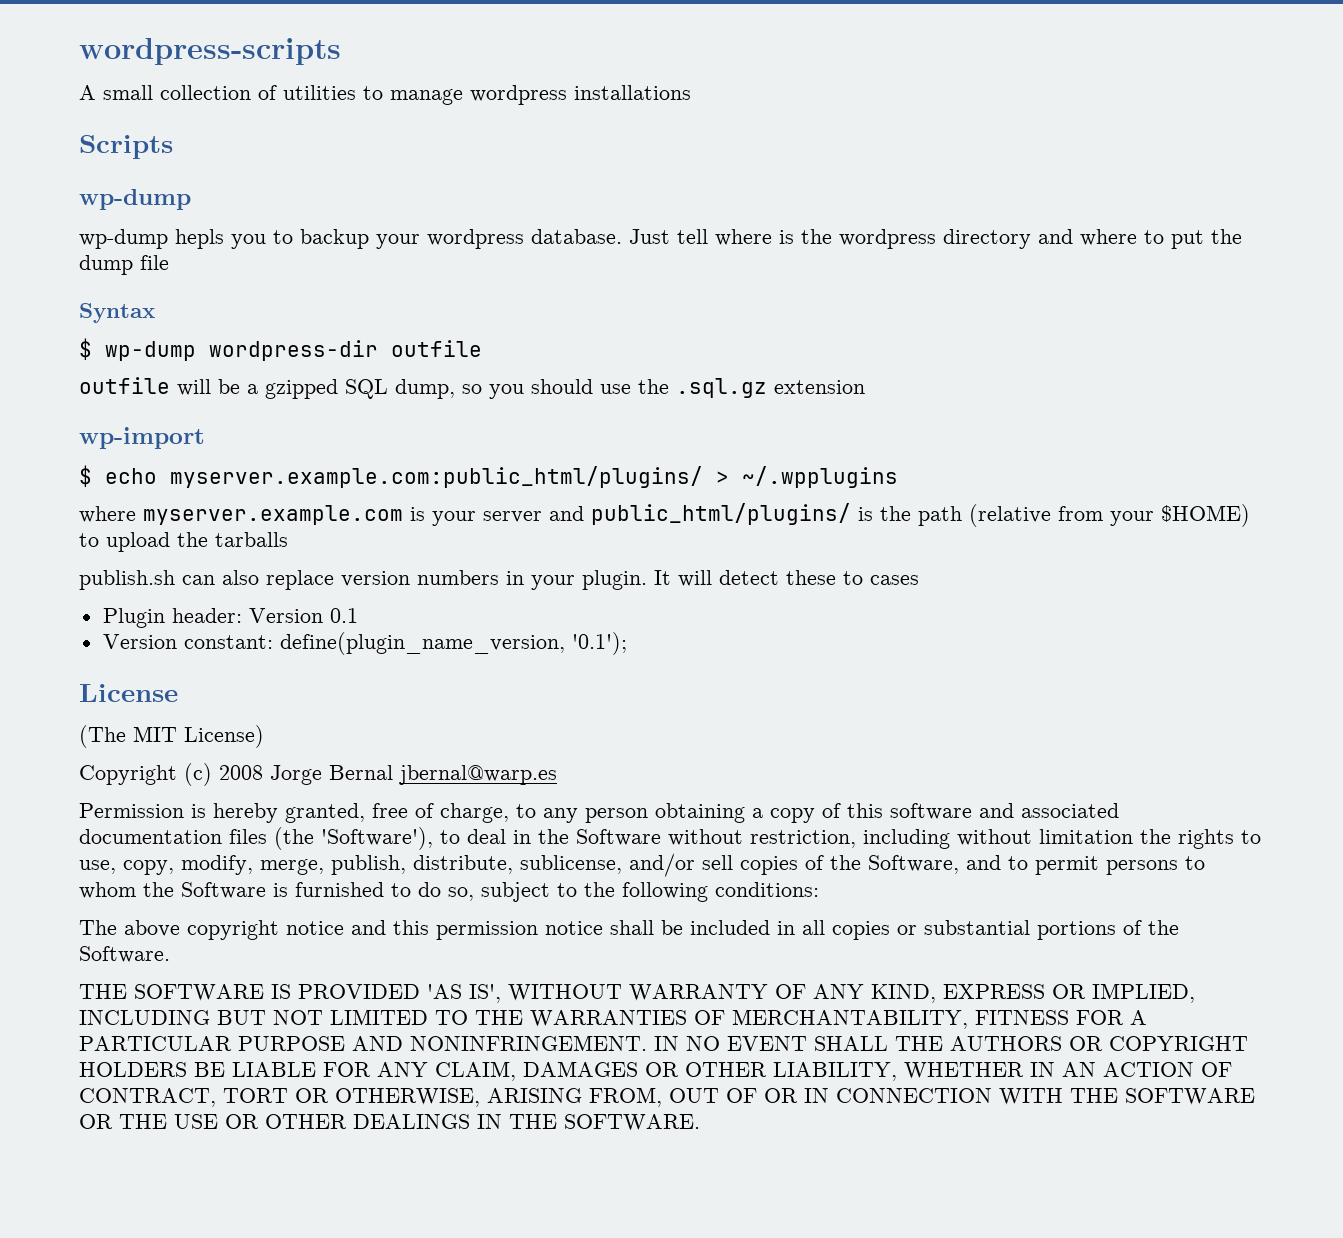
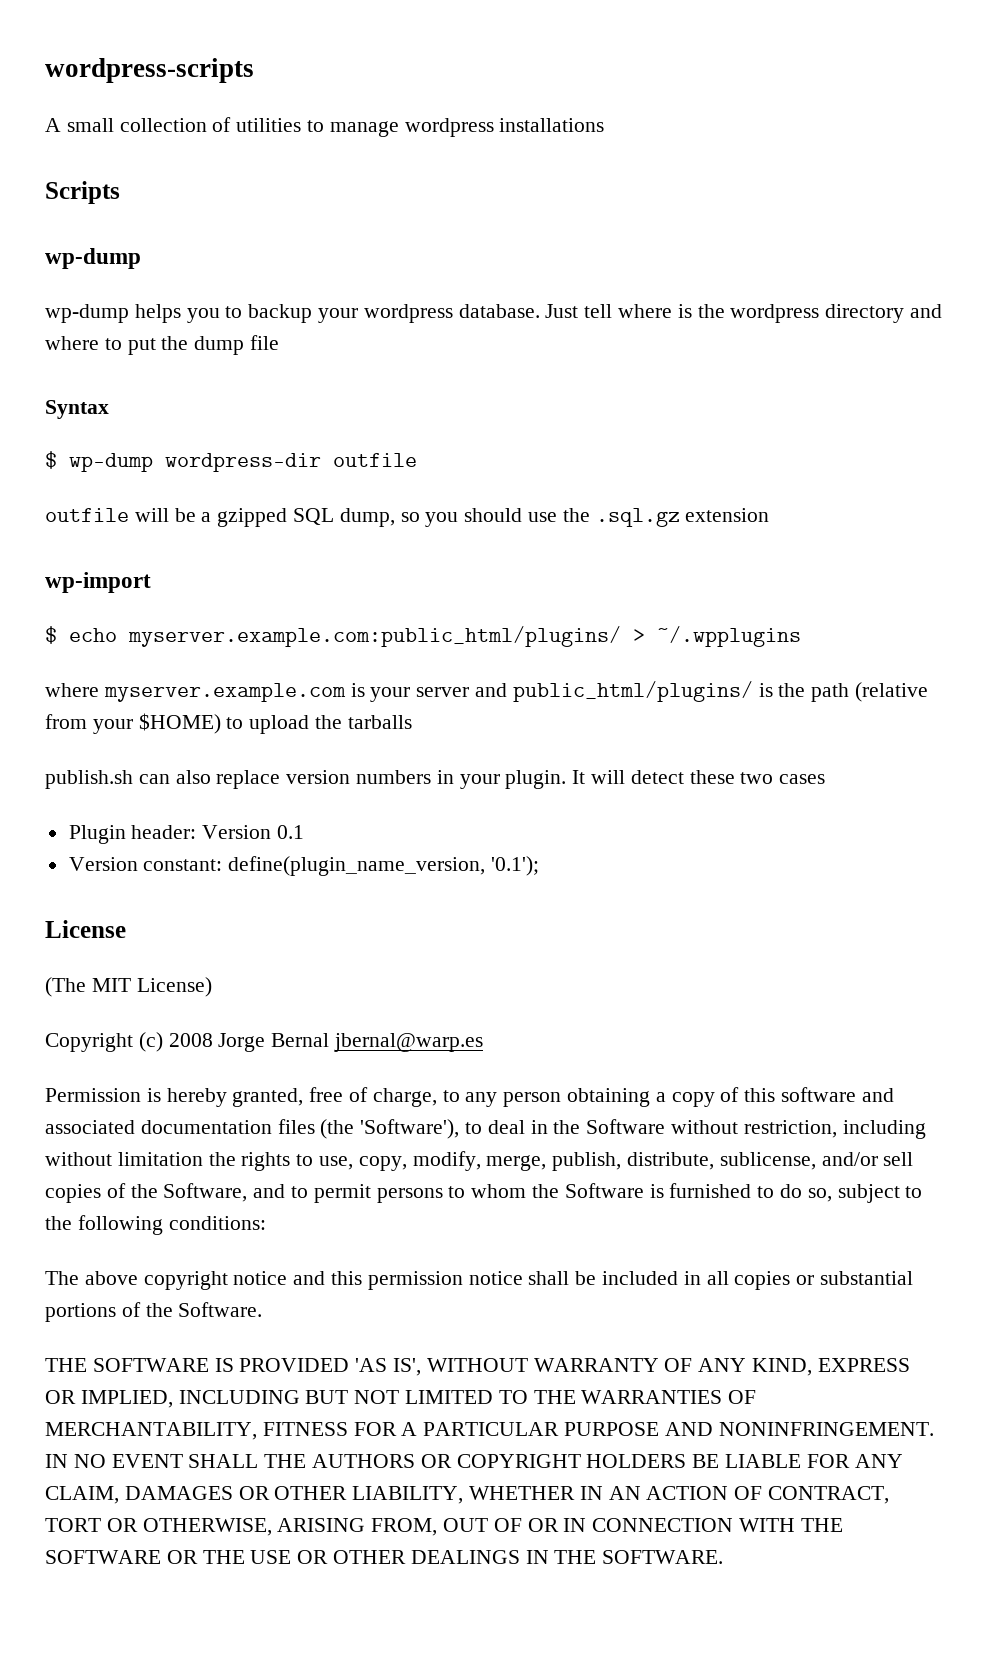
- wp-dump hepls you to backup your wordpress database.
+ wp-dump helps you to backup your wordpress database.
- It will detect these to cases
+ It will detect these two cases

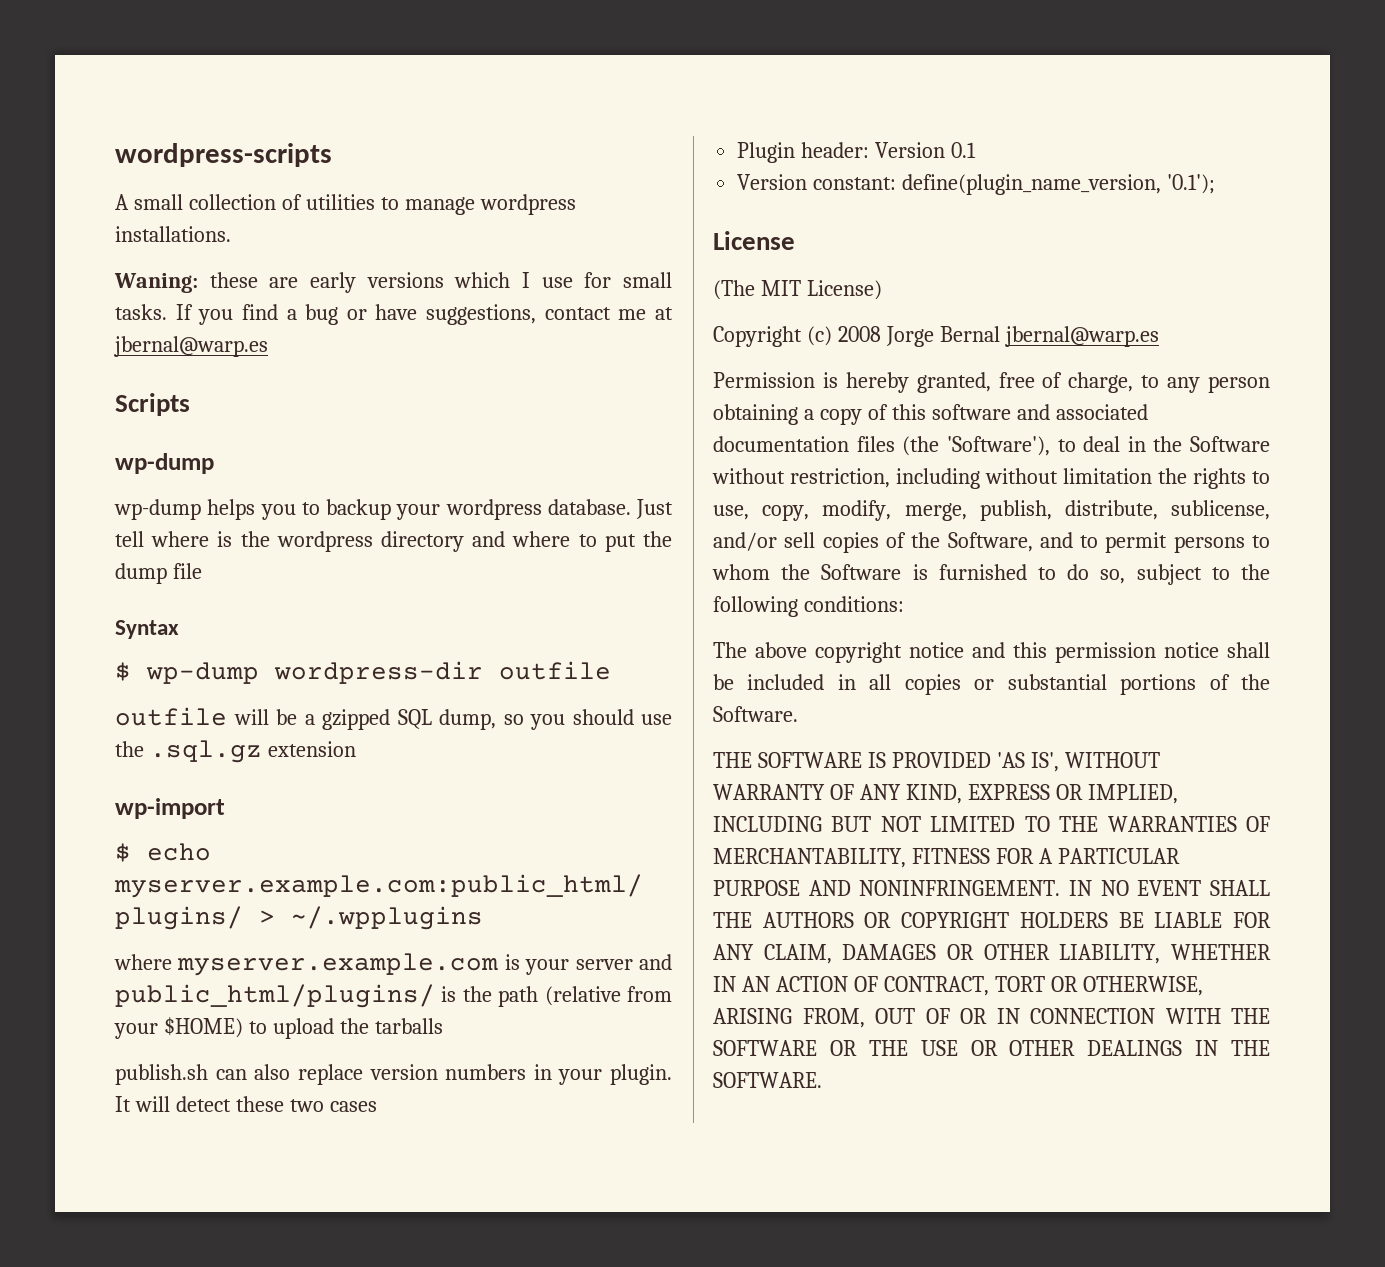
- A small collection of utilities to manage wordpress installations
+ A small collection of utilities to manage wordpress installations.
+ Waning: these are early versions which I use for small tasks. If you find a bug or have suggestions, contact me at jbernal@warp.es

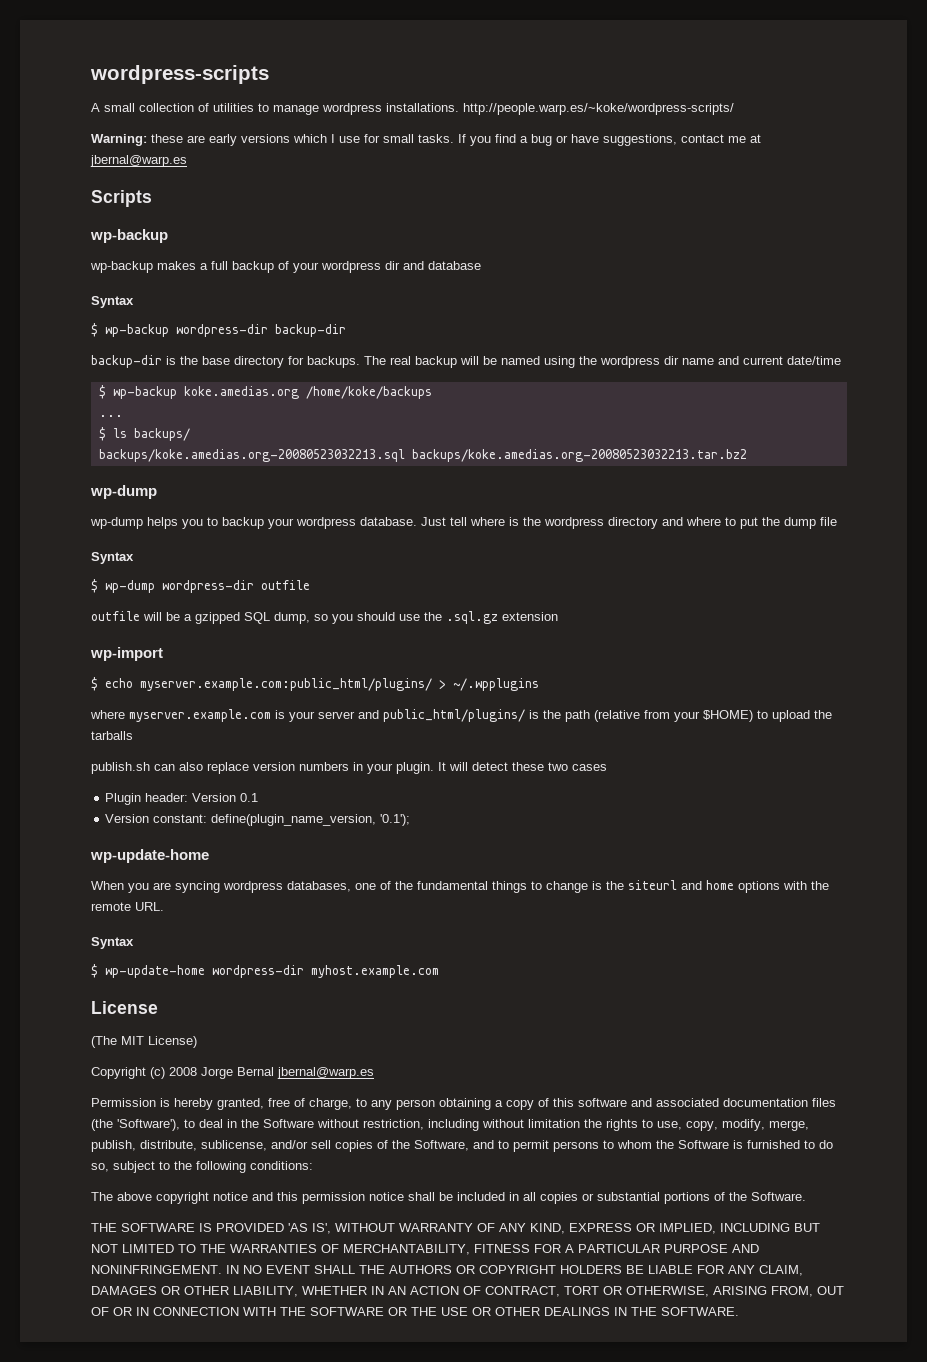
- A small collection of utilities to manage wordpress installations.
- Waning: these are early versions which I use for small tasks.
+ A small collection of utilities to manage wordpress installations. http://people.warp.es/~koke/wordpress-scripts/
+ Warning: these are early versions which I use for small tasks.
  Scripts
+ wp-backup
+ wp-backup makes a full backup of your wordpress dir and database
+ Syntax
+ $ wp-backup wordpress-dir backup-dir
+ backup-dir is the base directory for backups. The real backup will be named using the wordpress dir name and current date/time
+ $ wp-backup koke.amedias.org /home/koke/backups
+ ...
+ $ ls backups/
+ backups/koke.amedias.org-20080523032213.sql backups/koke.amedias.org-20080523032213.tar.bz2
  Version constant: define(plugin_name_version, '0.1');
+ wp-update-home
+ When you are syncing wordpress databases, one of the fundamental things to change is the siteurl and home options with the remote URL.
+ Syntax
+ $ wp-update-home wordpress-dir myhost.example.com

